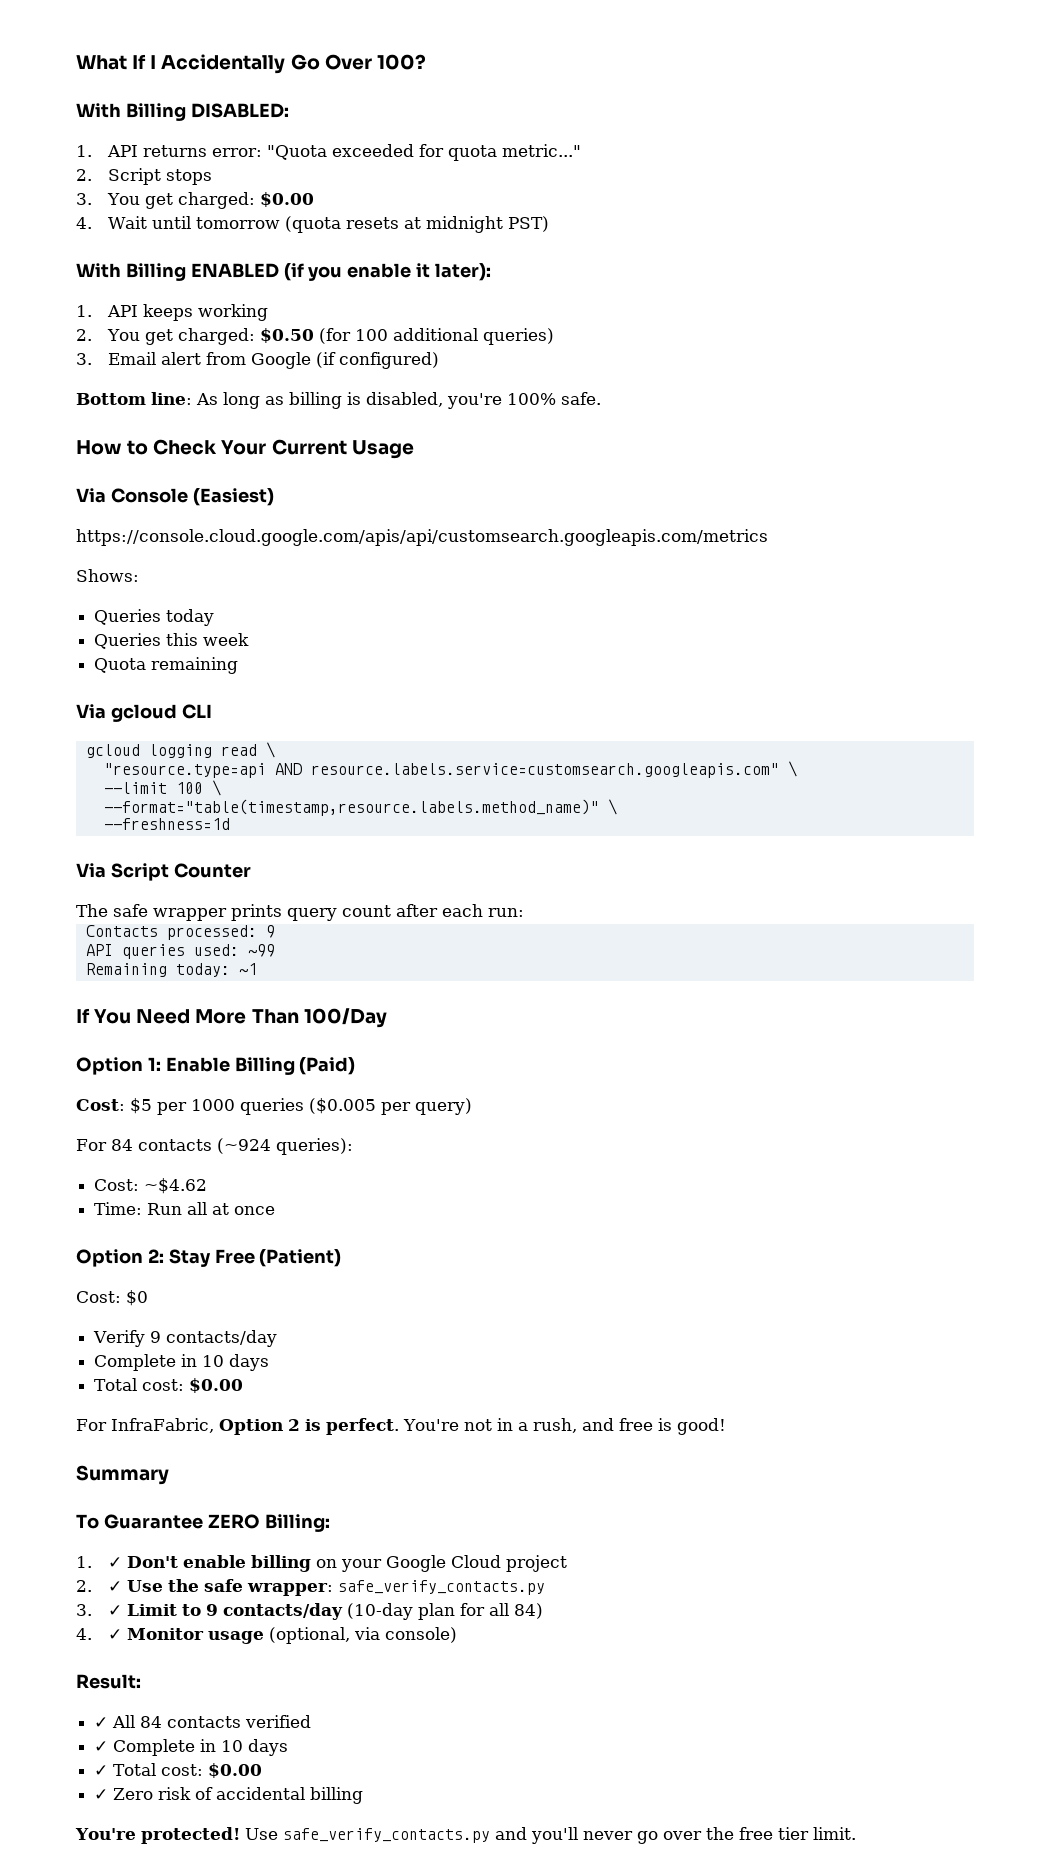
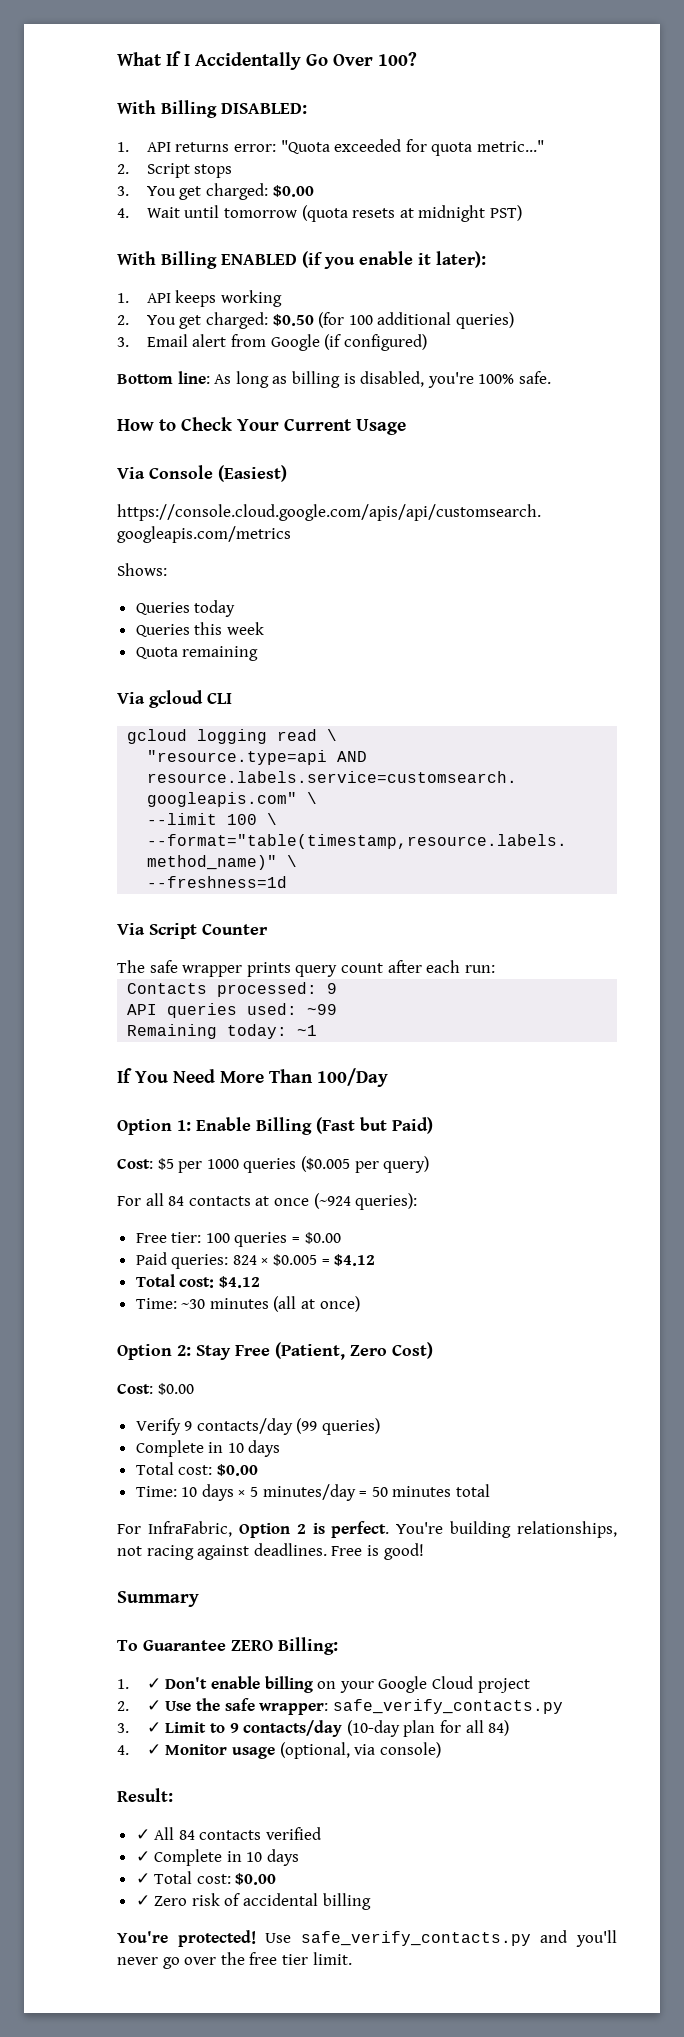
- Option 1: Enable Billing (Paid)
+ Option 1: Enable Billing (Fast but Paid)
- For 84 contacts (~924 queries):
+ For all 84 contacts at once (~924 queries):
- Cost: ~$4.62
- Time: Run all at once
+ Free tier: 100 queries = $0.00
+ Paid queries: 824 × $0.005 = $4.12
+ Total cost: $4.12
+ Time: ~30 minutes (all at once)
- Option 2: Stay Free (Patient)
- Cost: $0
+ Option 2: Stay Free (Patient, Zero Cost)
+ Cost: $0.00
- Verify 9 contacts/day
+ Verify 9 contacts/day (99 queries)
+ Time: 10 days × 5 minutes/day = 50 minutes total
- You're not in a rush, and free is good!
+ You're building relationships, not racing against deadlines. Free is good!

